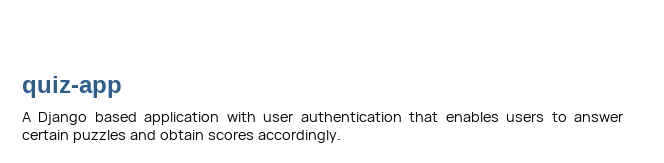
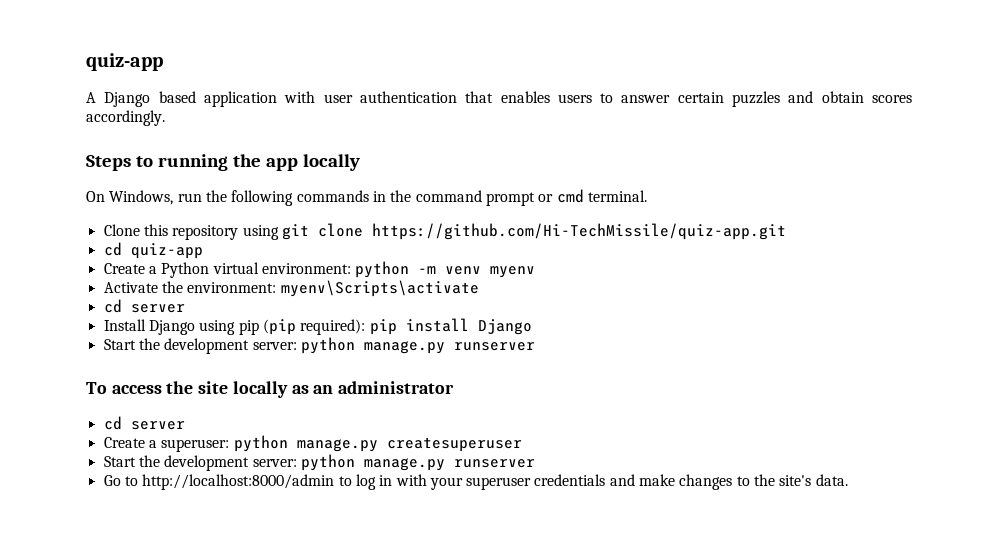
+ Steps to running the app locally
+ On Windows, run the following commands in the command prompt or cmd terminal.
+ Clone this repository using git clone https://github.com/Hi-TechMissile/quiz-app.git
+ cd quiz-app
+ Create a Python virtual environment: python -m venv myenv
+ Activate the environment: myenv\Scripts\activate
+ cd server
+ Install Django using pip (pip required): pip install Django
+ Start the development server: python manage.py runserver
+ To access the site locally as an administrator
+ cd server
+ Create a superuser: python manage.py createsuperuser
+ Start the development server: python manage.py runserver
+ Go to http://localhost:8000/admin to log in with your superuser credentials and make changes to the site's data.

